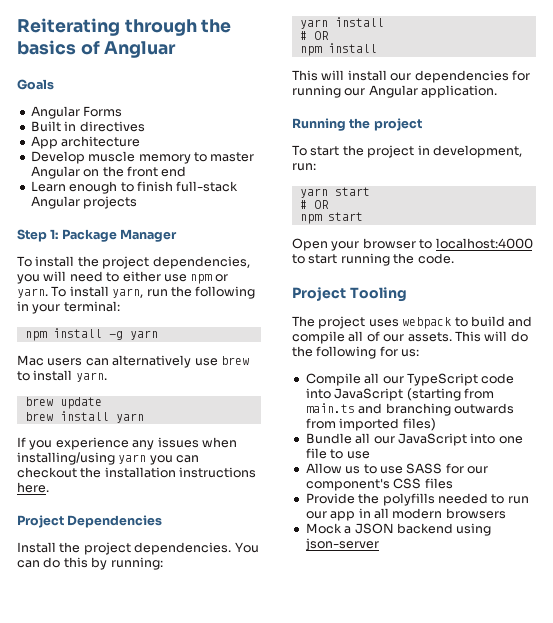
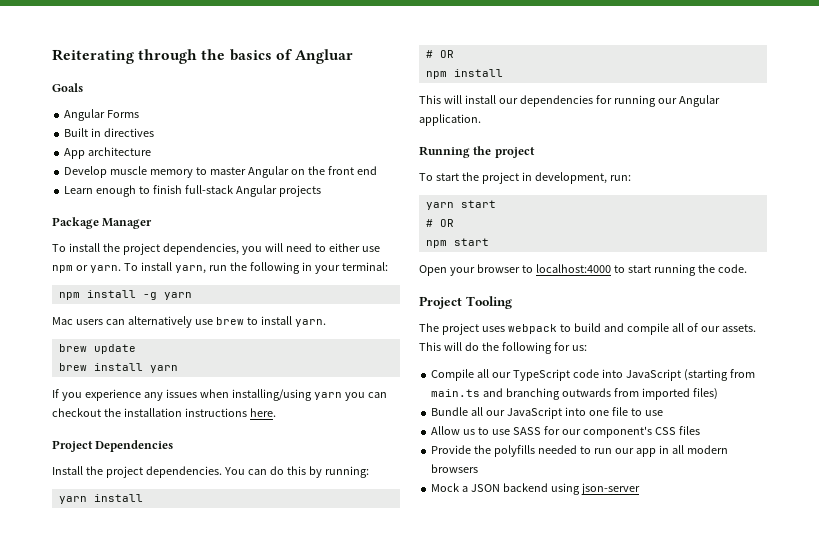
- Step 1: Package Manager
+ Package Manager

